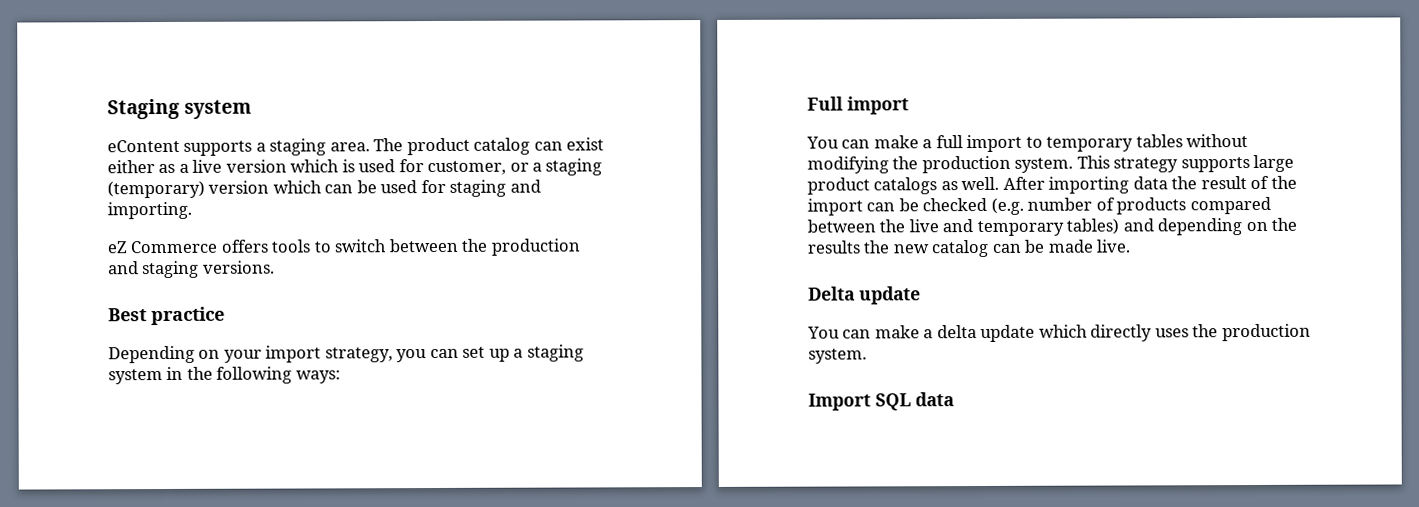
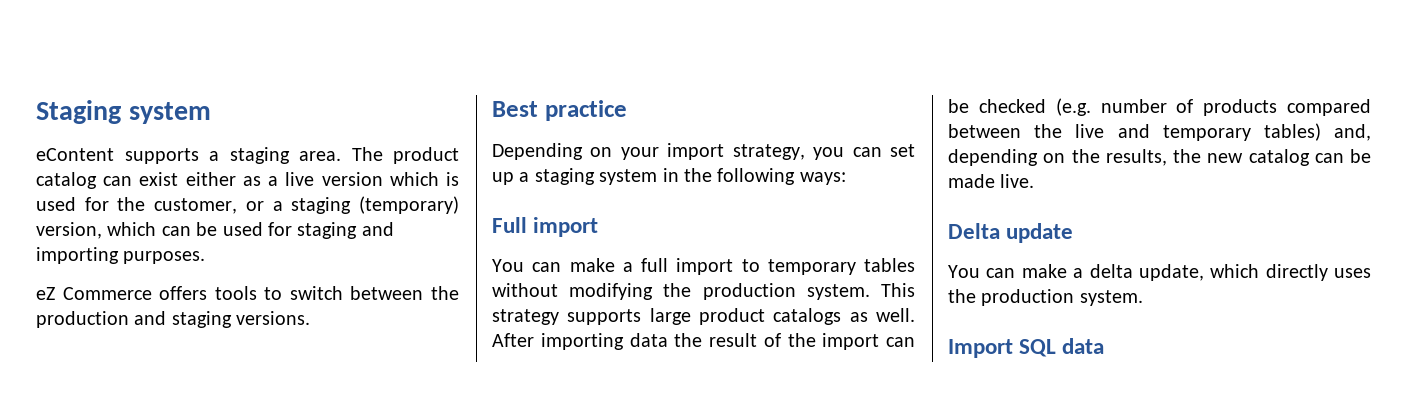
- The product catalog can exist either as a live version which is used for customer, or a staging (temporary) version which can be used for staging and importing.
+ The product catalog can exist either as a live version which is used for the customer, or a staging (temporary) version, which can be used for staging and importing purposes.
- After importing data the result of the import can be checked (e.g. number of products compared between the live and temporary tables) and depending on the results the new catalog can be made live.
+ After importing data the result of the import can be checked (e.g. number of products compared between the live and temporary tables) and, depending on the results, the new catalog can be made live.
- You can make a delta update which directly uses the production system.
+ You can make a delta update, which directly uses the production system.

